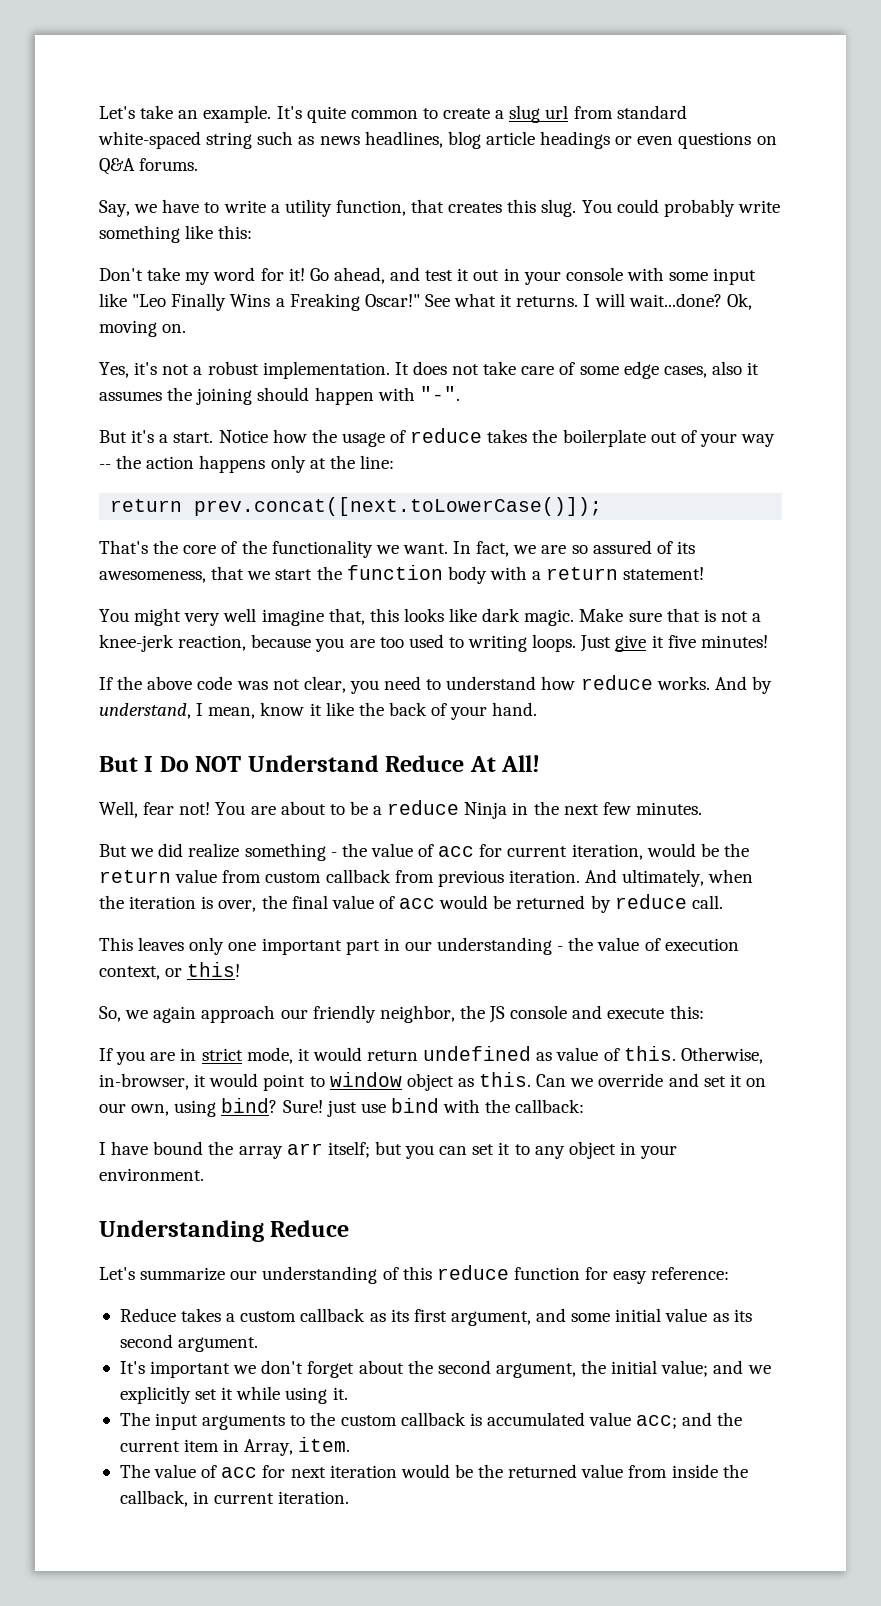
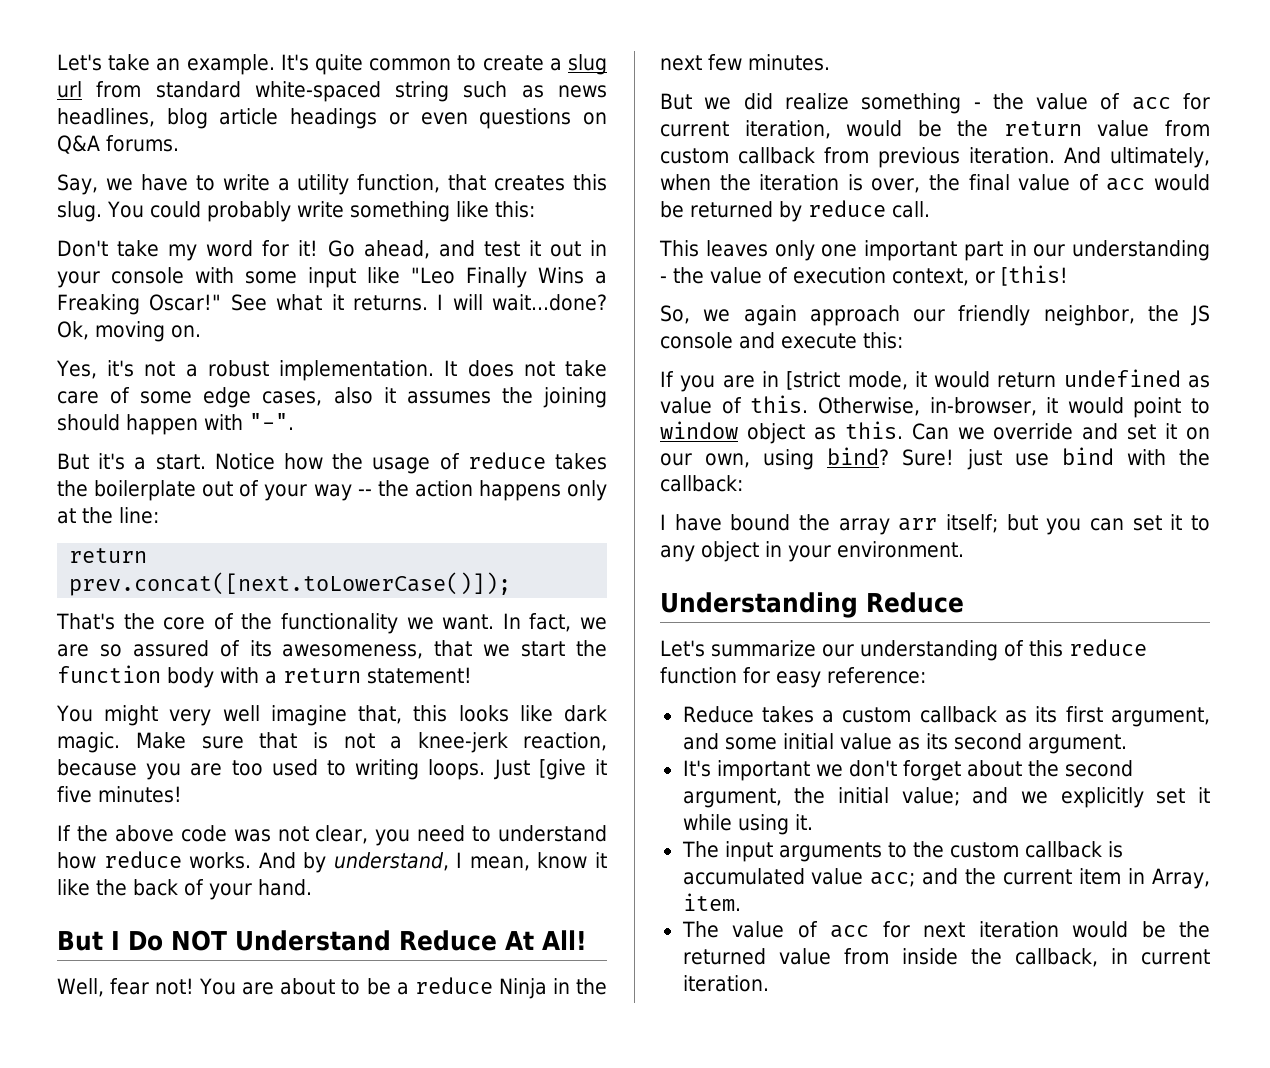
- Just give it five minutes!
+ Just [give it five minutes!
- This leaves only one important part in our understanding - the value of execution context, or this!
+ This leaves only one important part in our understanding - the value of execution context, or [this!
- If you are in strict mode, it would return undefined as value of this.
+ If you are in [strict mode, it would return undefined as value of this.

